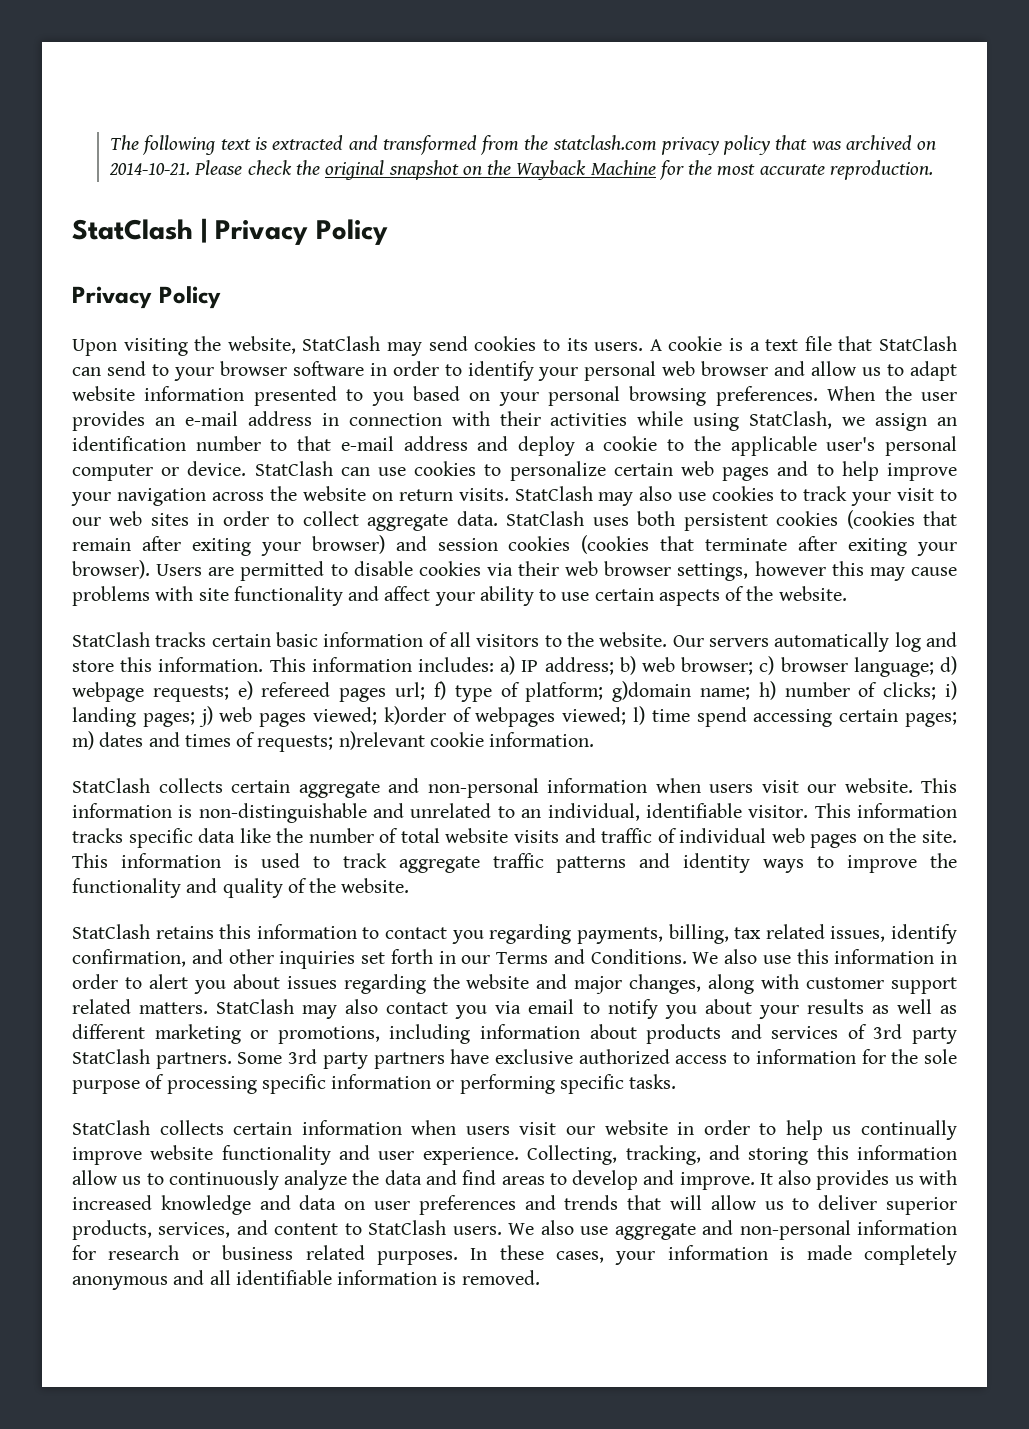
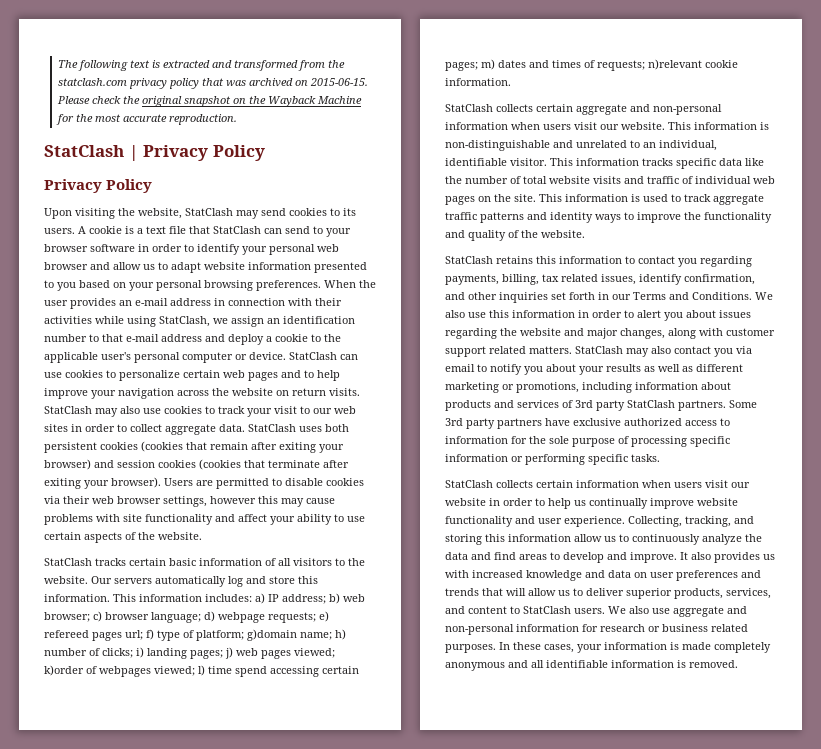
- The following text is extracted and transformed from the statclash.com privacy policy that was archived on 2014-10-21.
+ The following text is extracted and transformed from the statclash.com privacy policy that was archived on 2015-06-15.

